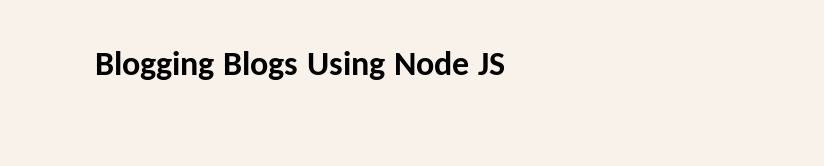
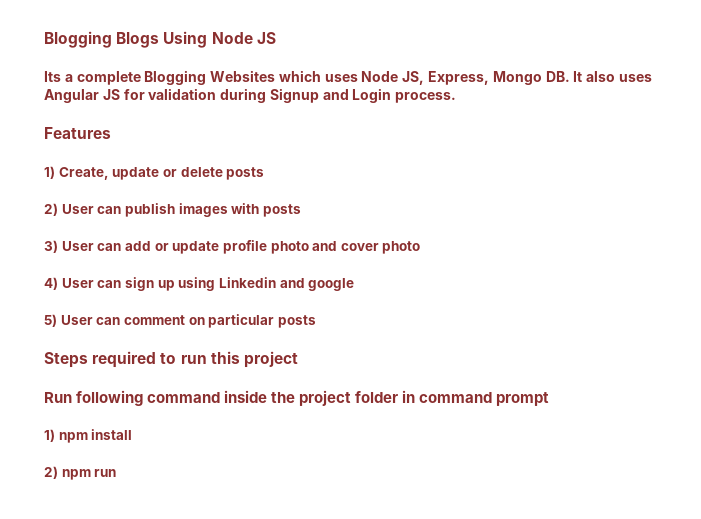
+ Its a complete Blogging Websites which uses Node JS, Express, Mongo DB. It also uses Angular JS for validation during Signup and Login process.
+ Features
+ 1) Create, update or delete posts
+ 2) User can publish images with posts
+ 3) User can add or update profile photo and cover photo
+ 4) User can sign up using Linkedin and google
+ 5) User can comment on particular posts
+ Steps required to run this project
+ Run following command inside the project folder in command prompt
+ 1) npm install
+ 2) npm run

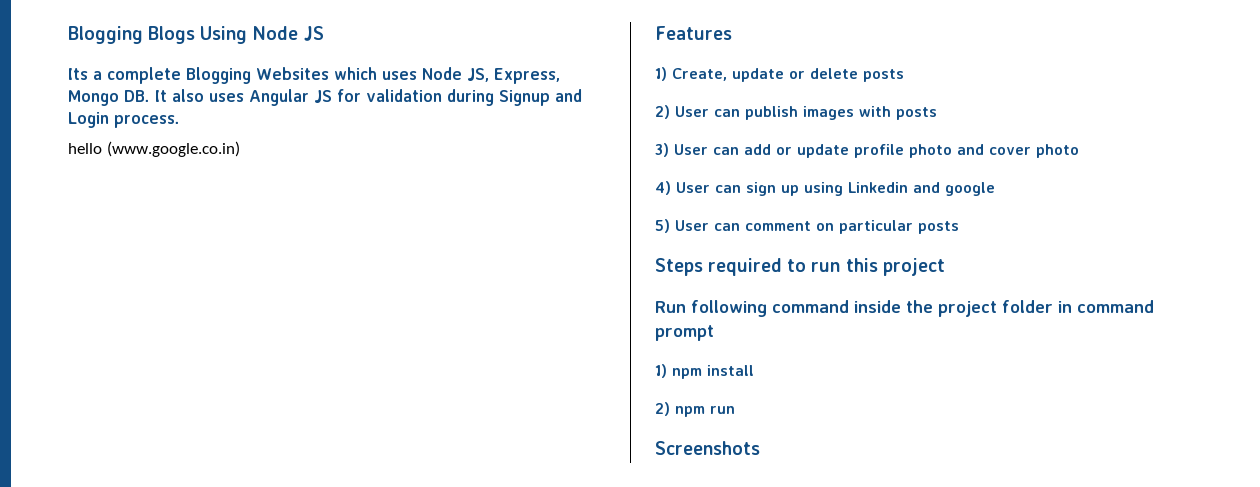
+ hello (www.google.co.in)
+ Screenshots

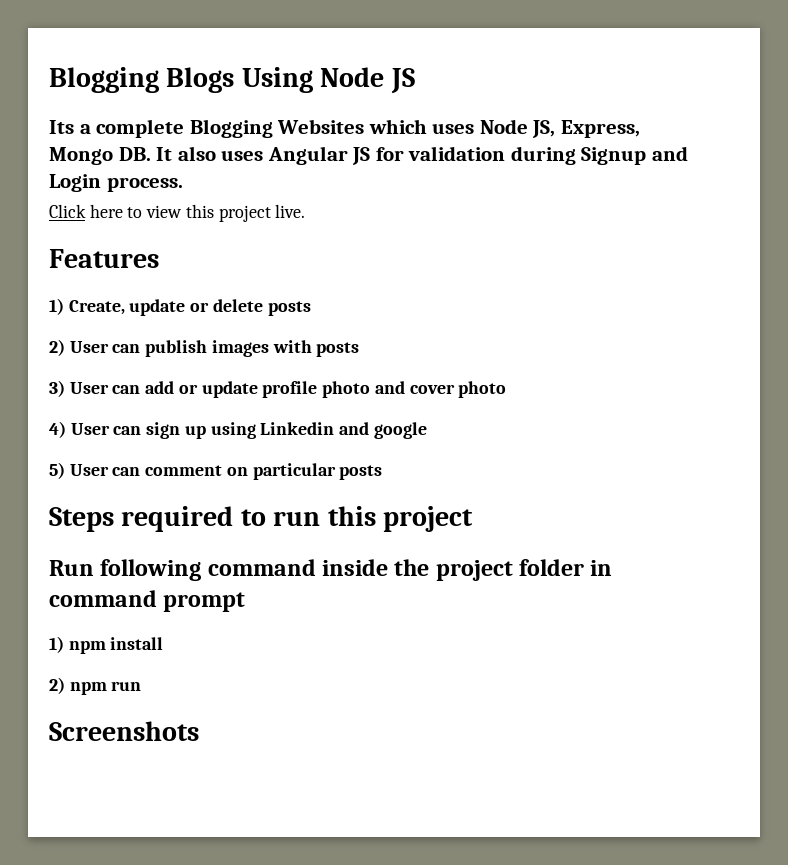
- hello (www.google.co.in)
+ Click here to view this project live.

